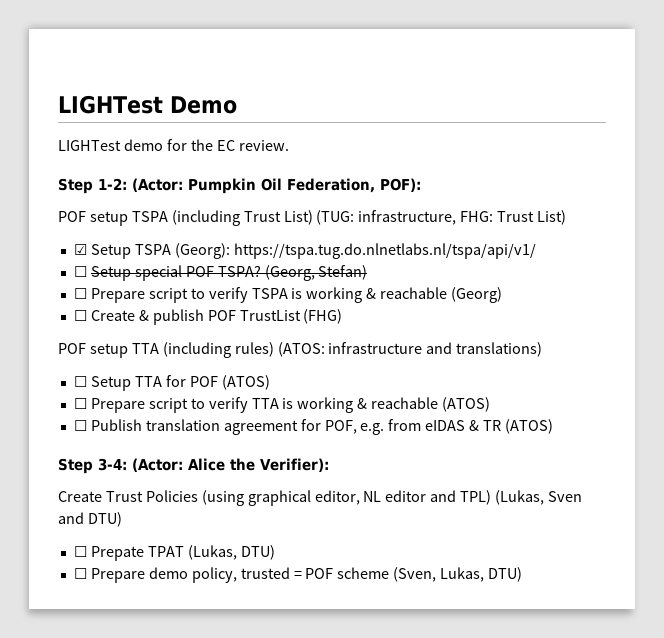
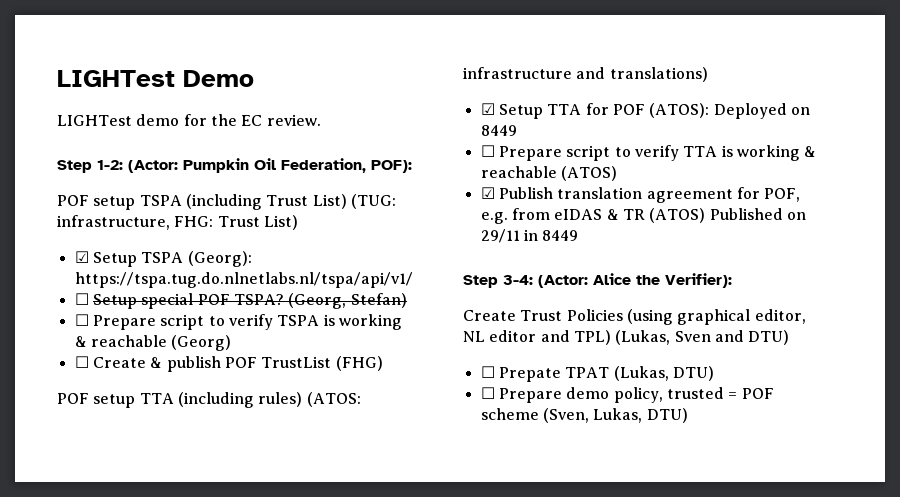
- ☐ Setup TTA for POF (ATOS)
+ ☑ Setup TTA for POF (ATOS): Deployed on 8449
- ☐ Publish translation agreement for POF, e.g. from eIDAS & TR (ATOS)
+ ☑ Publish translation agreement for POF, e.g. from eIDAS & TR (ATOS) Published on 29/11 in 8449

